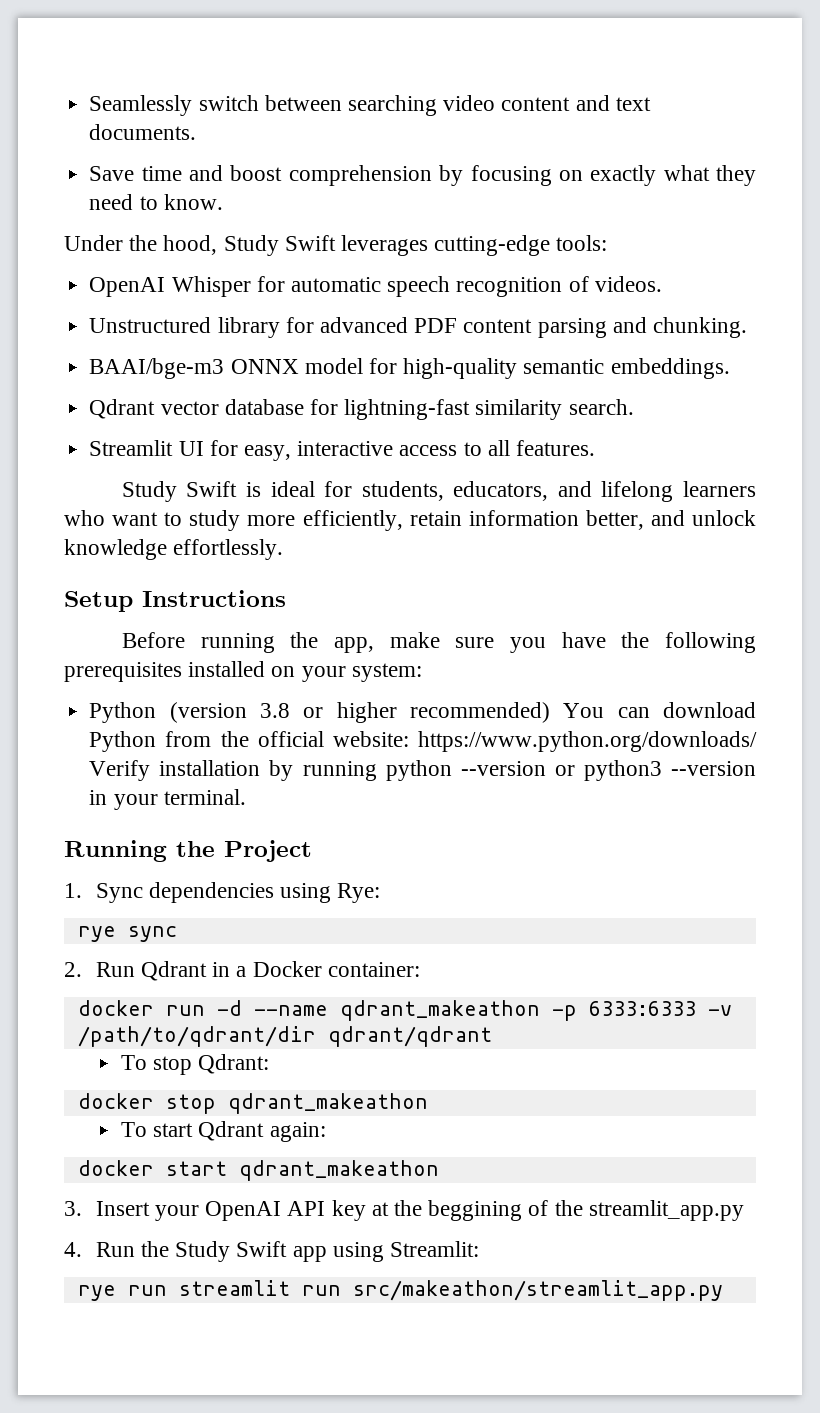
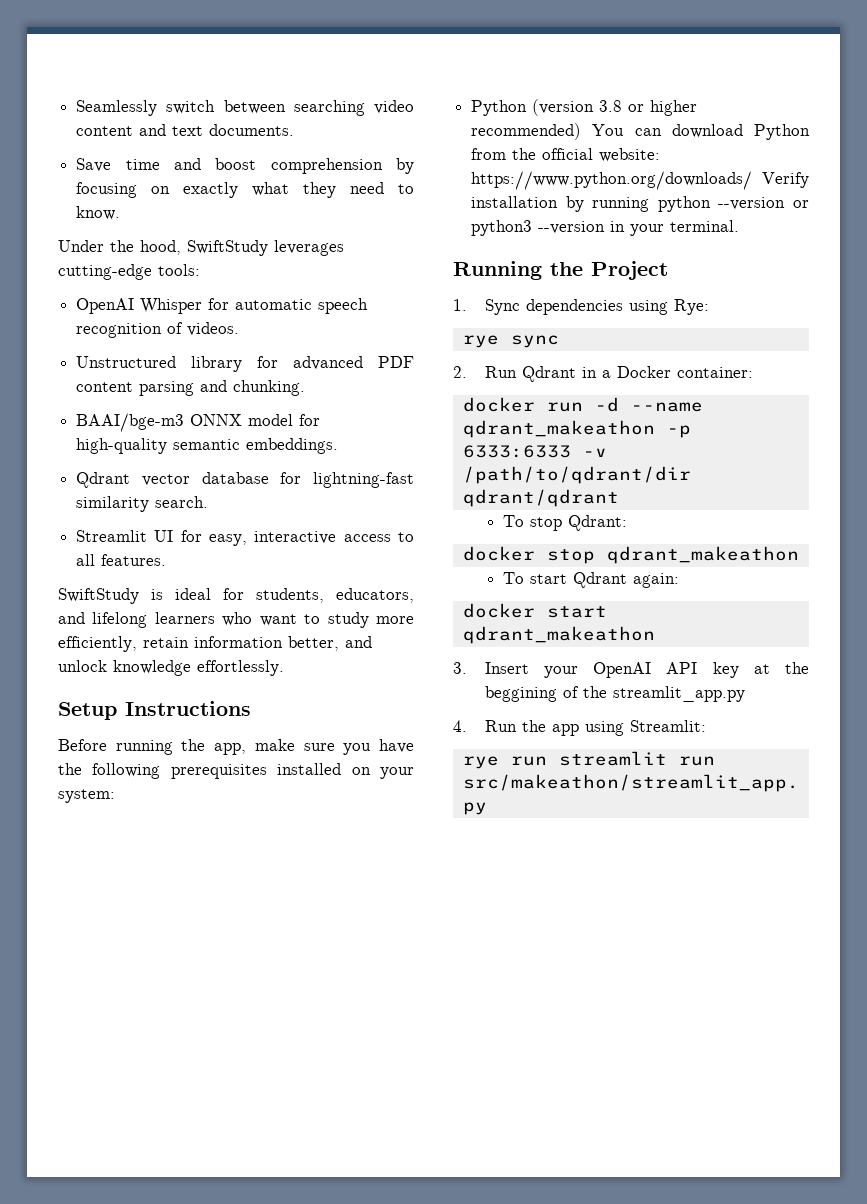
- Under the hood, Study Swift leverages cutting-edge tools:
+ Under the hood, SwiftStudy leverages cutting-edge tools:
- Study Swift is ideal for students, educators, and lifelong learners who want to study more efficiently, retain information better, and unlock knowledge effortlessly.
+ SwiftStudy is ideal for students, educators, and lifelong learners who want to study more efficiently, retain information better, and unlock knowledge effortlessly.
- 4. Run the Study Swift app using Streamlit:
+ 4. Run the app using Streamlit:

